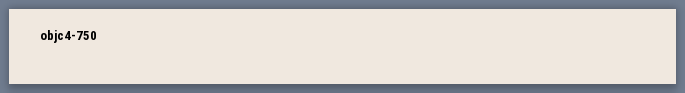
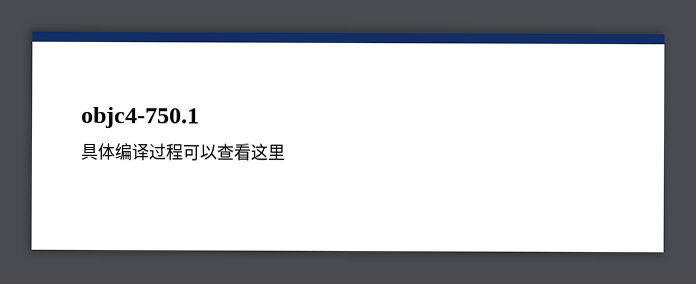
- objc4-750
+ objc4-750.1
+ 具体编译过程可以查看这里

